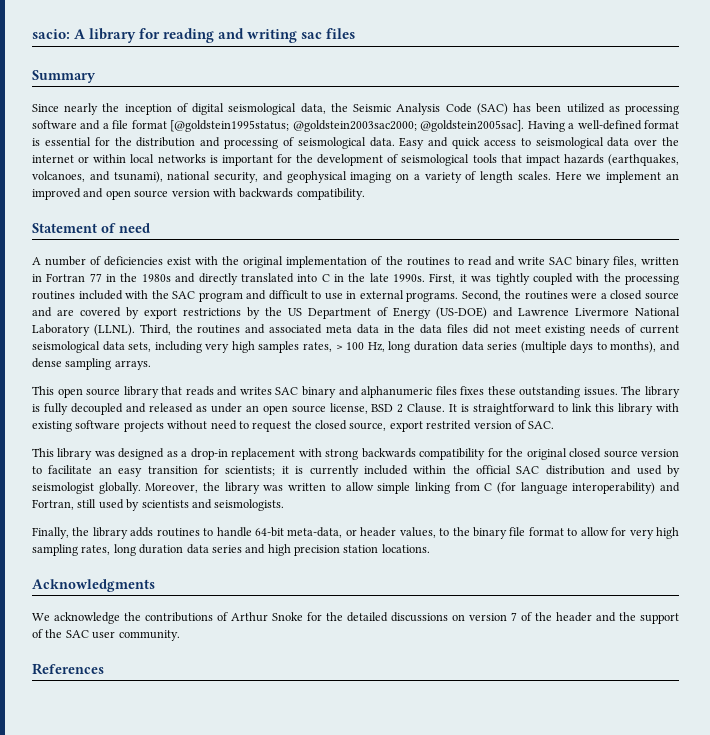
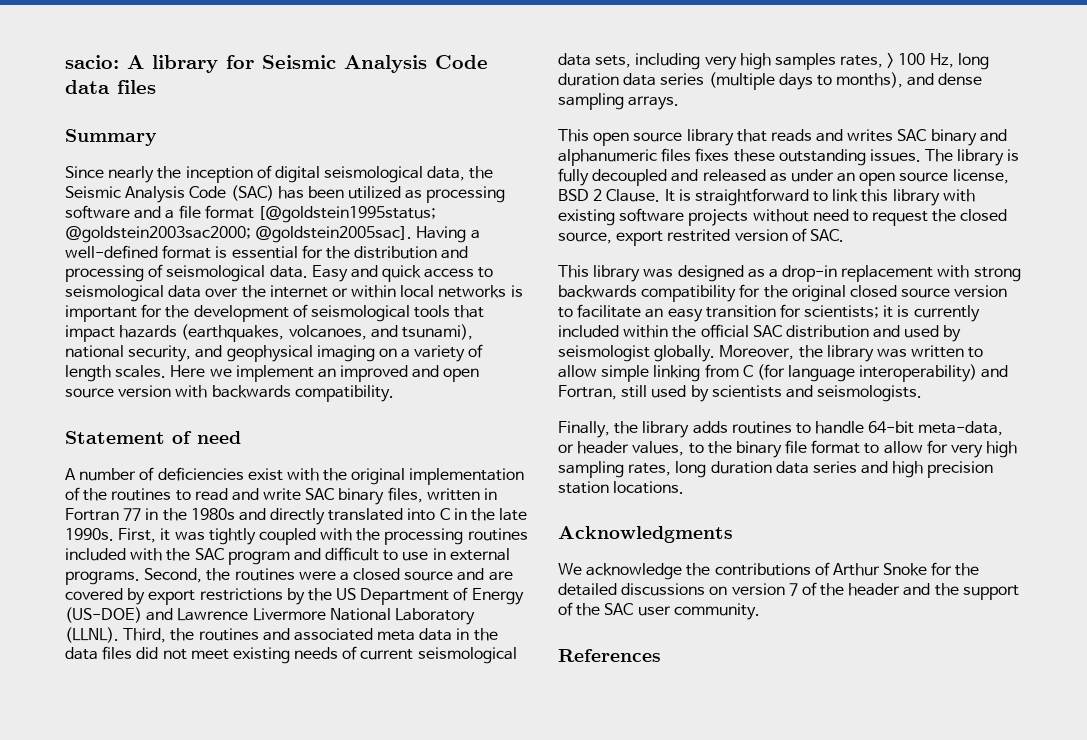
- sacio: A library for reading and writing sac files
+ sacio: A library for Seismic Analysis Code data files

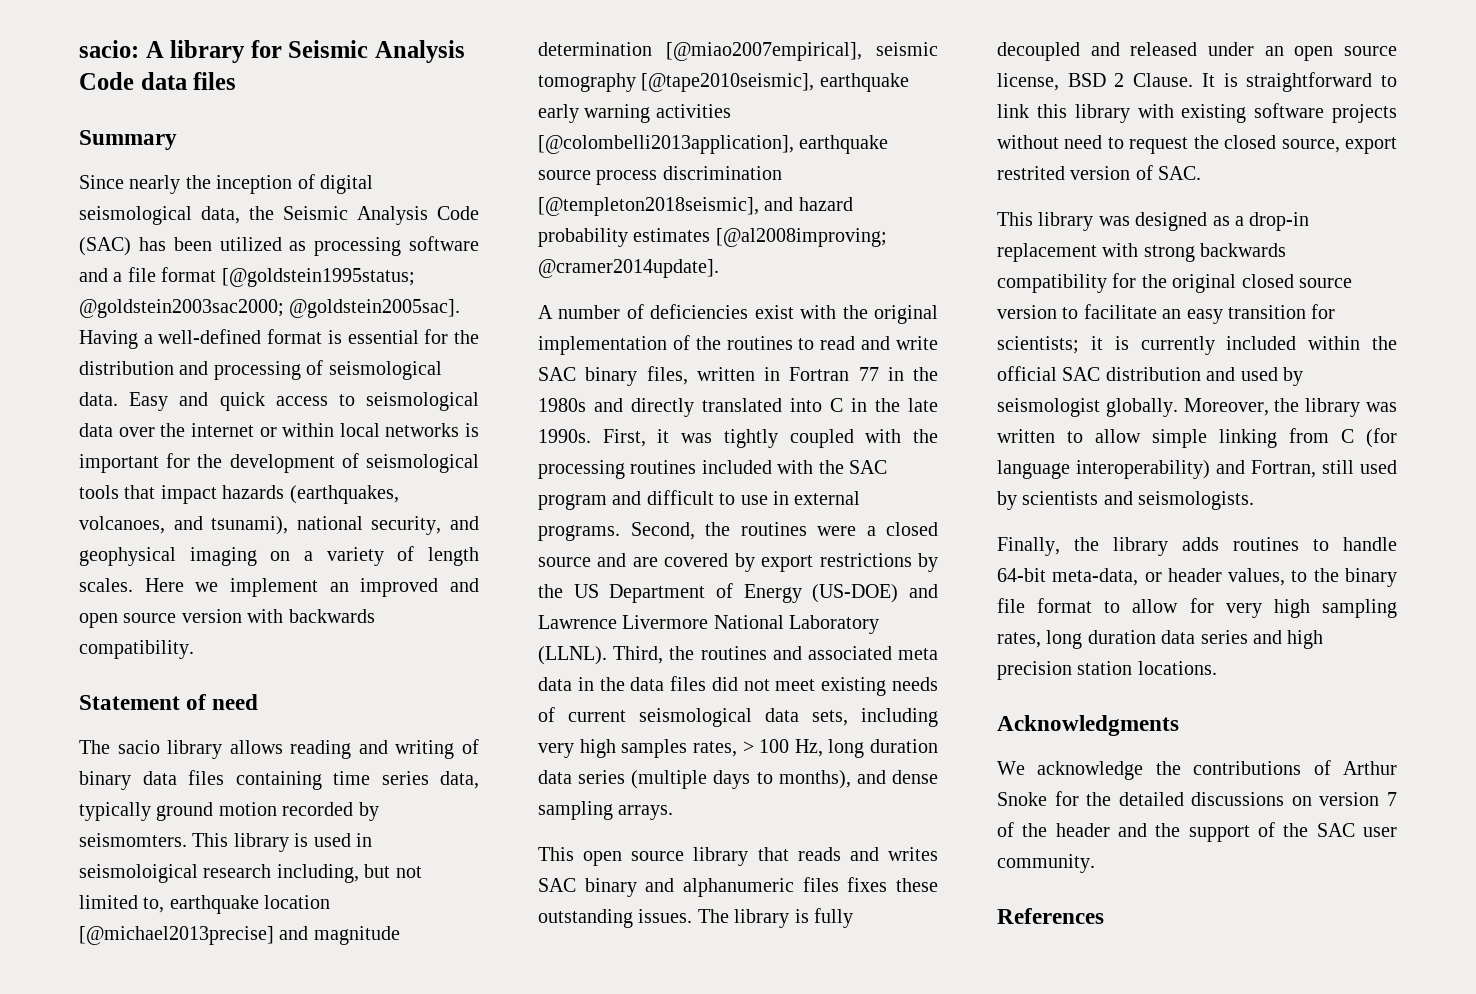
+ The sacio library allows reading and writing of binary data files containing time series data, typically ground motion recorded by seismomters. This library is used in seismoloigical research including, but not limited to, earthquake location [@michael2013precise] and magnitude determination [@miao2007empirical], seismic tomography [@tape2010seismic], earthquake early warning activities [@colombelli2013application], earthquake source process discrimination [@templeton2018seismic], and hazard probability estimates [@al2008improving; @cramer2014update].
- The library is fully decoupled and released as under an open source license, BSD 2 Clause.
+ The library is fully decoupled and released under an open source license, BSD 2 Clause.

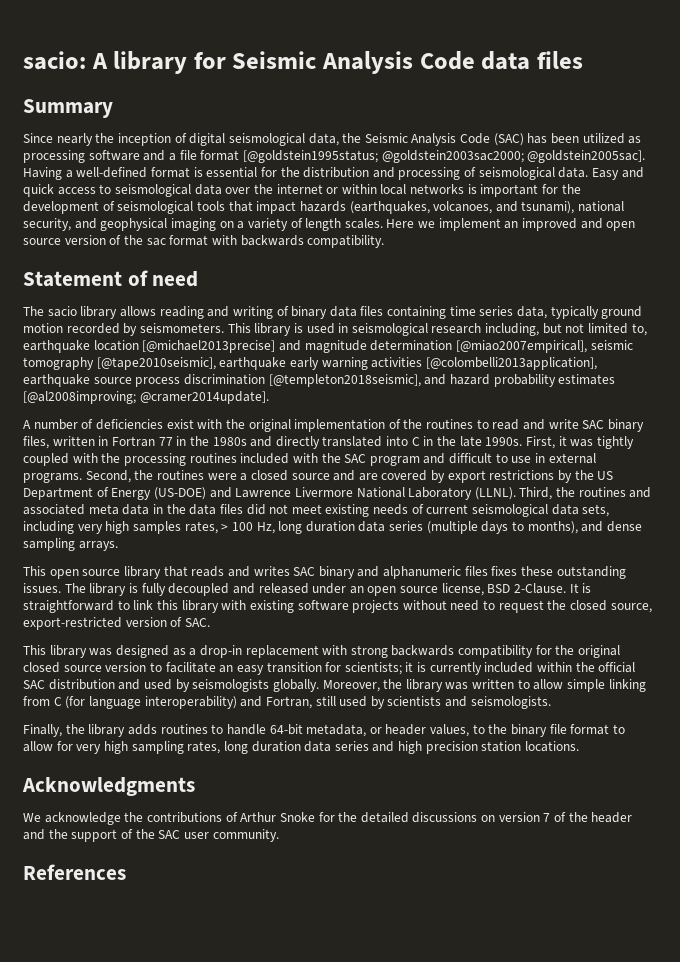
- Here we implement an improved and open source version with backwards compatibility.
+ Here we implement an improved and open source version of the sac format with backwards compatibility.
- The sacio library allows reading and writing of binary data files containing time series data, typically ground motion recorded by seismomters.
+ The sacio library allows reading and writing of binary data files containing time series data, typically ground motion recorded by seismometers.
- This library is used in seismoloigical research including, but not limited to, earthquake location [@michael2013precise] and magnitude determination [@miao2007empirical], seismic tomography [@tape2010seismic], earthquake early warning activities [@colombelli2013application], earthquake source process discrimination [@templeton2018seismic], and hazard probability estimates [@al2008improving; @cramer2014update].
+ This library is used in seismological research including, but not limited to, earthquake location [@michael2013precise] and magnitude determination [@miao2007empirical], seismic tomography [@tape2010seismic], earthquake early warning activities [@colombelli2013application], earthquake source process discrimination [@templeton2018seismic], and hazard probability estimates [@al2008improving; @cramer2014update].
- The library is fully decoupled and released under an open source license, BSD 2 Clause.
+ The library is fully decoupled and released under an open source license, BSD 2-Clause.
- It is straightforward to link this library with existing software projects without need to request the closed source, export restrited version of SAC.
+ It is straightforward to link this library with existing software projects without need to request the closed source, export-restricted version of SAC.
- This library was designed as a drop-in replacement with strong backwards compatibility for the original closed source version to facilitate an easy transition for scientists; it is currently included within the official SAC distribution and used by seismologist globally.
+ This library was designed as a drop-in replacement with strong backwards compatibility for the original closed source version to facilitate an easy transition for scientists; it is currently included within the official SAC distribution and used by seismologists globally.
- Finally, the library adds routines to handle 64-bit meta-data, or header values, to the binary file format to allow for very high sampling rates, long duration data series and high precision station locations.
+ Finally, the library adds routines to handle 64-bit metadata, or header values, to the binary file format to allow for very high sampling rates, long duration data series and high precision station locations.

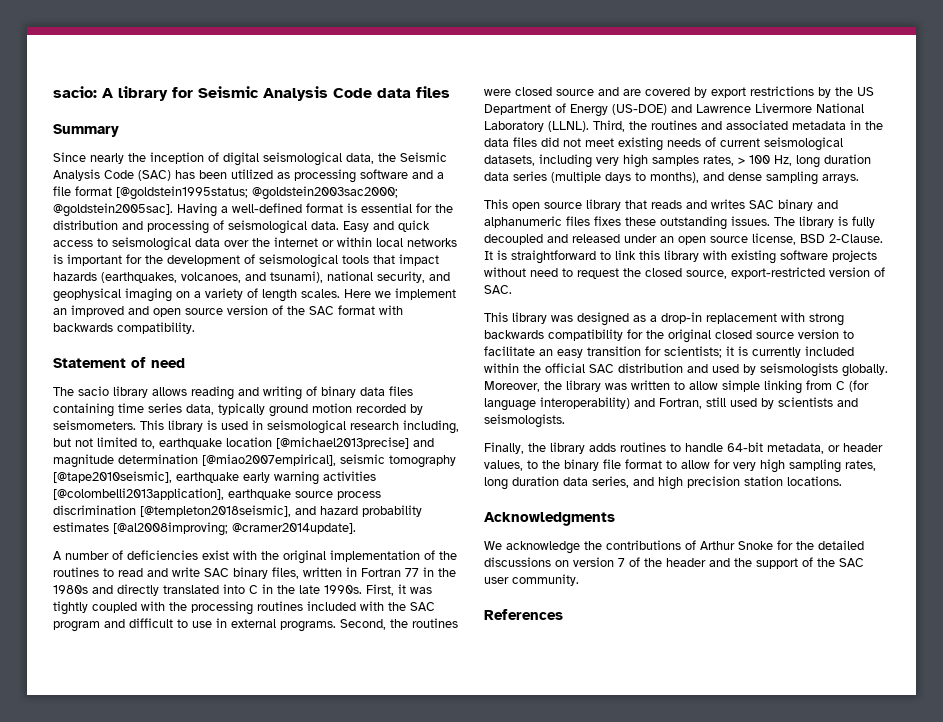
- Here we implement an improved and open source version of the sac format with backwards compatibility.
+ Here we implement an improved and open source version of the SAC format with backwards compatibility.
- Second, the routines were a closed source and are covered by export restrictions by the US Department of Energy (US-DOE) and Lawrence Livermore National Laboratory (LLNL).
+ Second, the routines were closed source and are covered by export restrictions by the US Department of Energy (US-DOE) and Lawrence Livermore National Laboratory (LLNL).
- Third, the routines and associated meta data in the data files did not meet existing needs of current seismological data sets, including very high samples rates, > 100 Hz, long duration data series (multiple days to months), and dense sampling arrays.
+ Third, the routines and associated metadata in the data files did not meet existing needs of current seismological datasets, including very high samples rates, > 100 Hz, long duration data series (multiple days to months), and dense sampling arrays.
- Finally, the library adds routines to handle 64-bit metadata, or header values, to the binary file format to allow for very high sampling rates, long duration data series and high precision station locations.
+ Finally, the library adds routines to handle 64-bit metadata, or header values, to the binary file format to allow for very high sampling rates, long duration data series, and high precision station locations.

